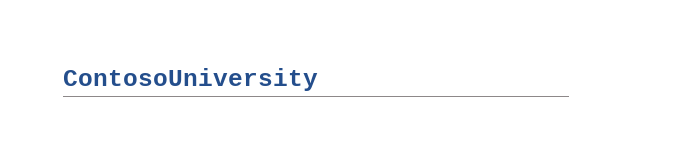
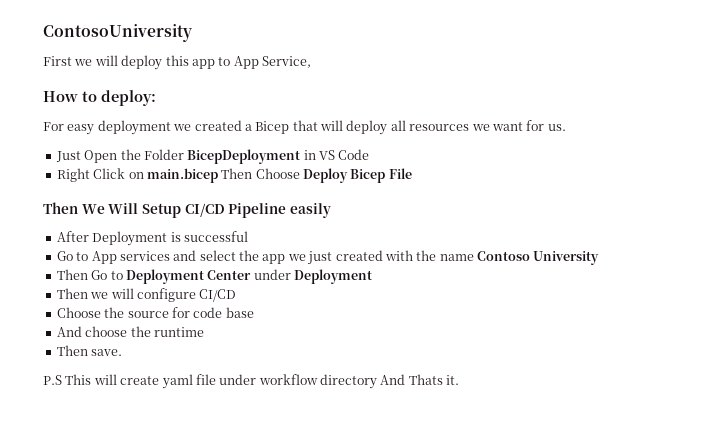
+ First we will deploy this app to App Service,
+ How to deploy:
+ For easy deployment we created a Bicep that will deploy all resources we want for us.
+ Just Open the Folder BicepDeployment in VS Code
+ Right Click on main.bicep Then Choose Deploy Bicep File
+ Then We Will Setup CI/CD Pipeline easily
+ After Deployment is successful
+ Go to App services and select the app we just created with the name Contoso University
+ Then Go to Deployment Center under Deployment
+ Then we will configure CI/CD
+ Choose the source for code base
+ And choose the runtime
+ Then save.
+ P.S This will create yaml file under workflow directory And Thats it.

